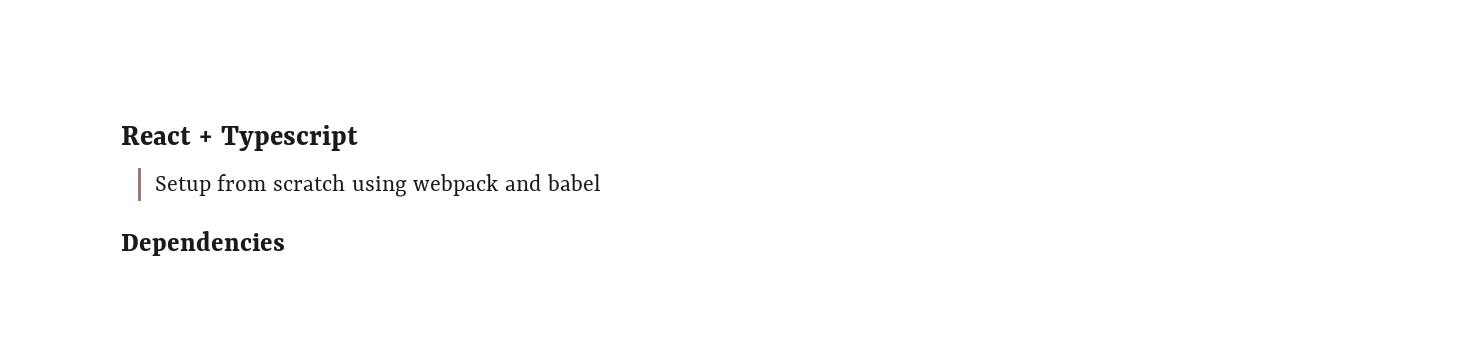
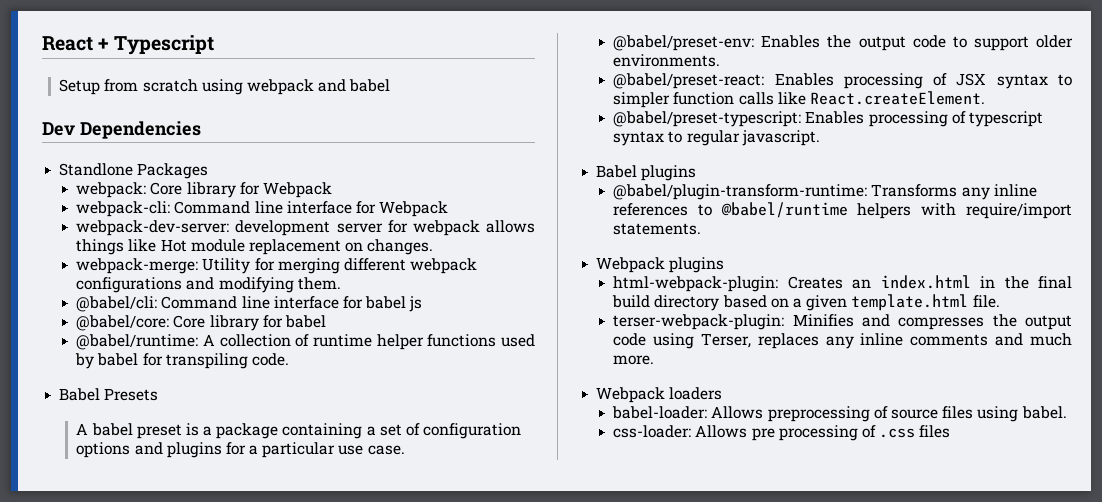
- Dependencies
+ Dev Dependencies
+ Standlone Packages
+ webpack: Core library for Webpack
+ webpack-cli: Command line interface for Webpack
+ webpack-dev-server: development server for webpack allows things like Hot module replacement on changes.
+ webpack-merge: Utility for merging different webpack configurations and modifying them.
+ @babel/cli: Command line interface for babel js
+ @babel/core: Core library for babel
+ @babel/runtime: A collection of runtime helper functions used by babel for transpiling code.
+ Babel Presets
+ A babel preset is a package containing a set of configuration options and plugins for a particular use case.
+ @babel/preset-env: Enables the output code to support older environments.
+ @babel/preset-react: Enables processing of JSX syntax to simpler function calls like React.createElement.
+ @babel/preset-typescript: Enables processing of typescript syntax to regular javascript.
+ Babel plugins
+ @babel/plugin-transform-runtime: Transforms any inline references to @babel/runtime helpers with require/import statements.
+ Webpack plugins
+ html-webpack-plugin: Creates an index.html in the final build directory based on a given template.html file.
+ terser-webpack-plugin: Minifies and compresses the output code using Terser, replaces any inline comments and much more.
+ Webpack loaders
+ babel-loader: Allows preprocessing of source files using babel.
+ css-loader: Allows pre processing of .css files

